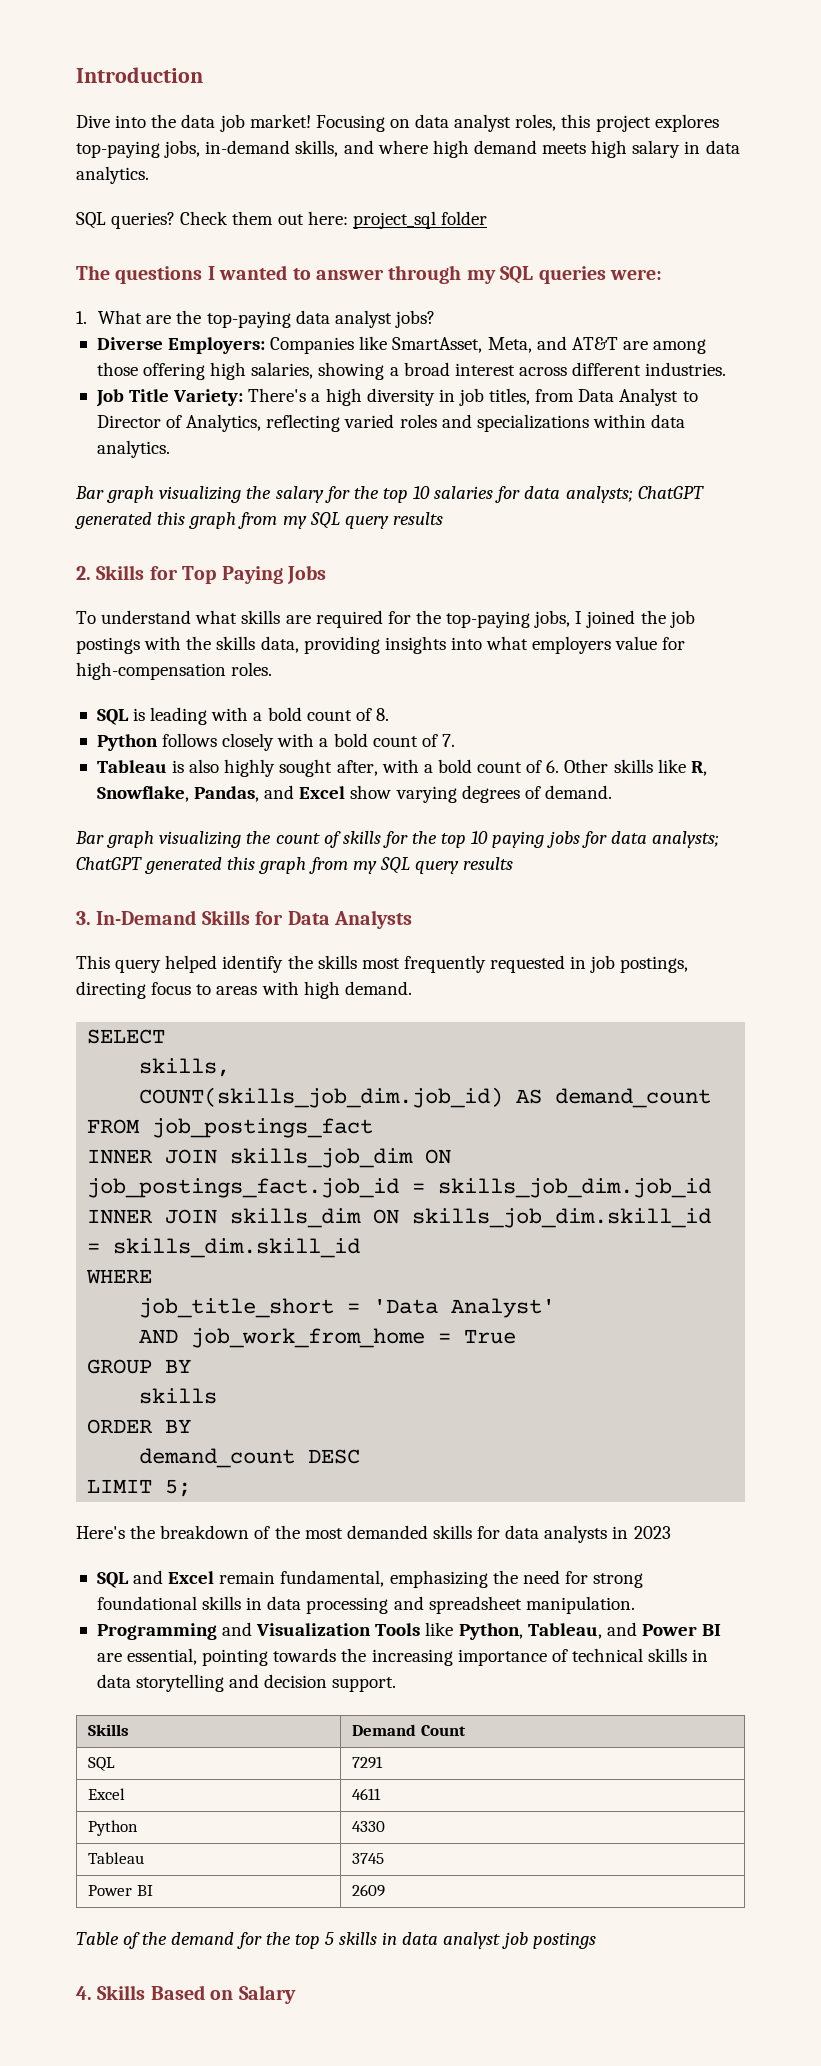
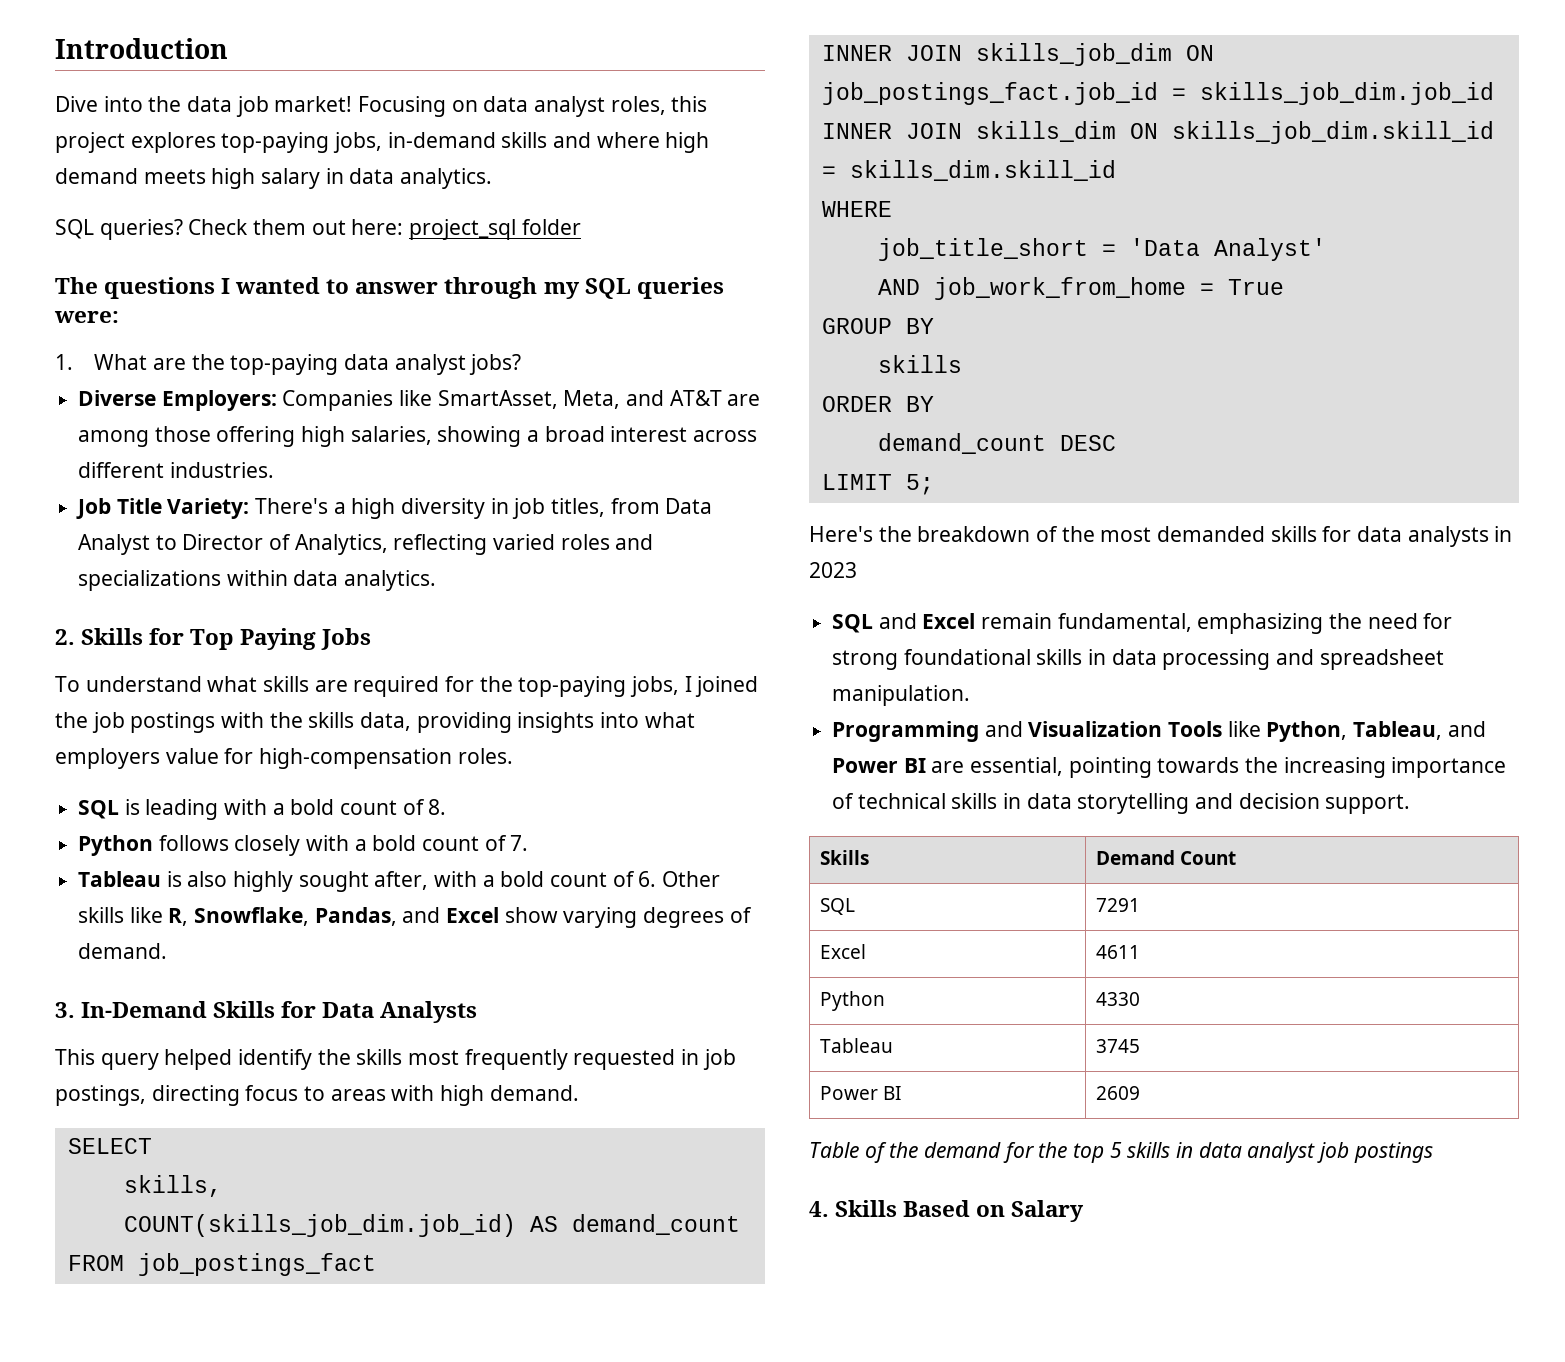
- Focusing on data analyst roles, this project explores top-paying jobs, in-demand skills, and where high demand meets high salary in data analytics.
+ Focusing on data analyst roles, this project explores top-paying jobs, in-demand skills and where high demand meets high salary in data analytics.
- Bar graph visualizing the salary for the top 10 salaries for data analysts; ChatGPT generated this graph from my SQL query results
- Bar graph visualizing the count of skills for the top 10 paying jobs for data analysts; ChatGPT generated this graph from my SQL query results

